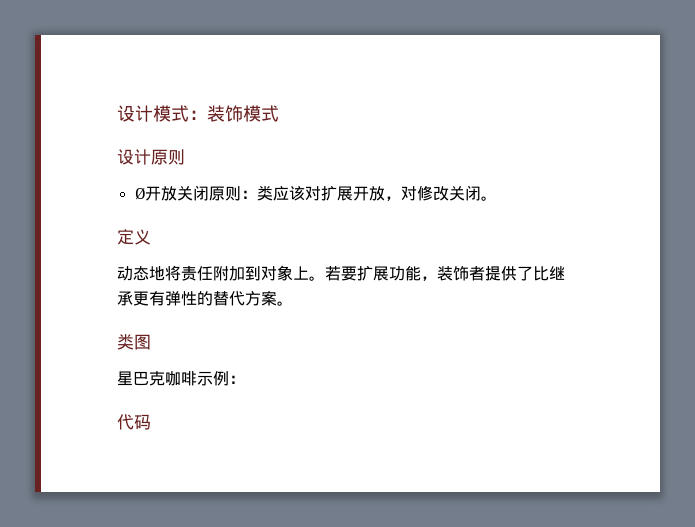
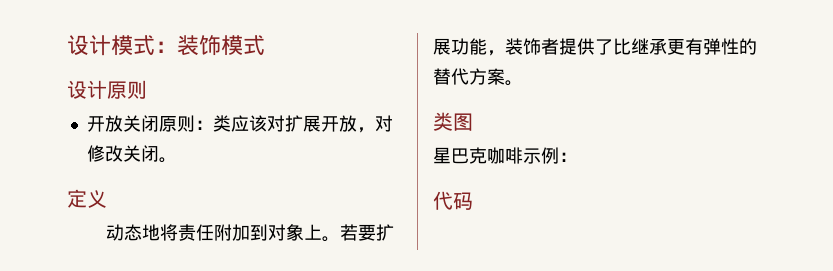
- Ø开放关闭原则：类应该对扩展开放，对修改关闭。
+ 开放关闭原则：类应该对扩展开放，对修改关闭。

